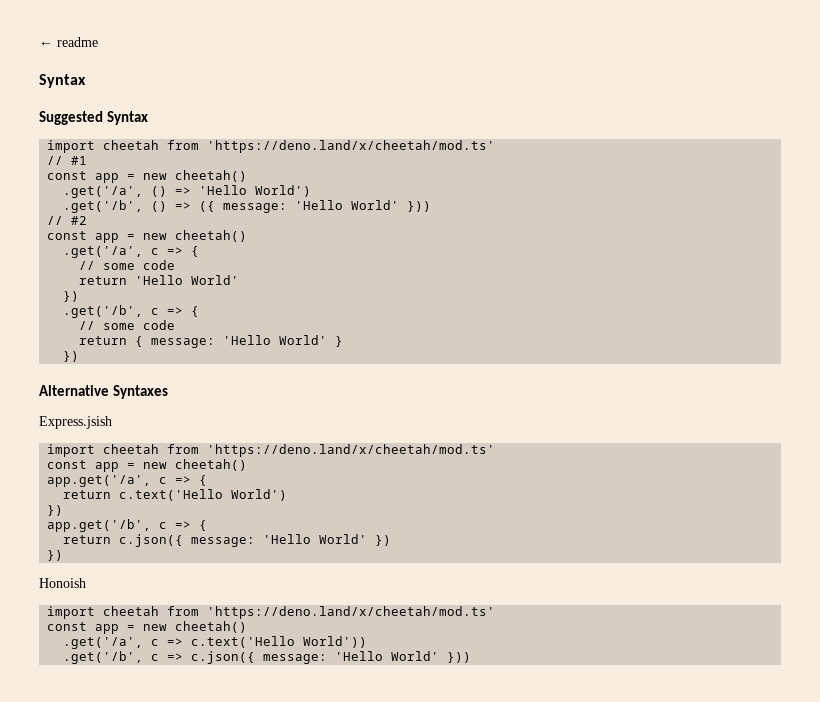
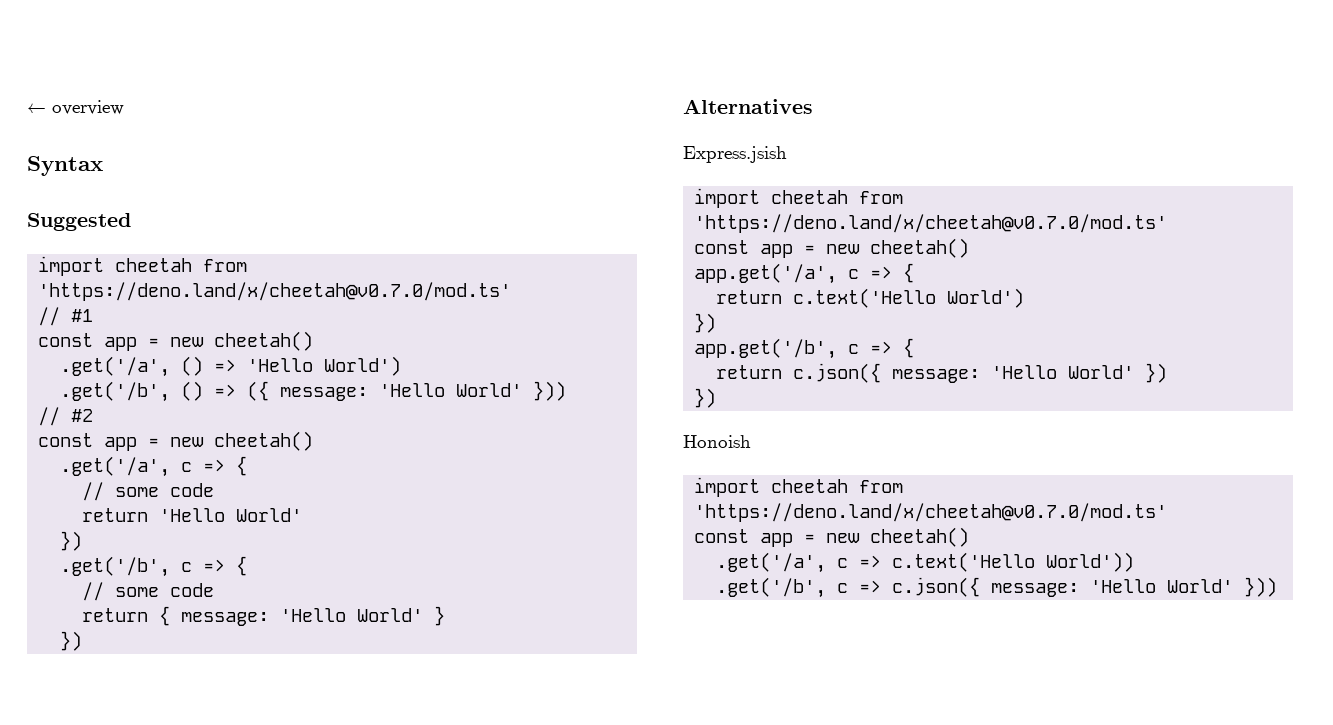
- ← readme
+ ← overview
- Suggested Syntax
- import cheetah from 'https://deno.land/x/cheetah/mod.ts'
+ Suggested
+ import cheetah from 'https://deno.land/x/cheetah@v0.7.0/mod.ts'
- Alternative Syntaxes
+ Alternatives
  Express.jsish
- import cheetah from 'https://deno.land/x/cheetah/mod.ts'
+ import cheetah from 'https://deno.land/x/cheetah@v0.7.0/mod.ts'
  Honoish
- import cheetah from 'https://deno.land/x/cheetah/mod.ts'
+ import cheetah from 'https://deno.land/x/cheetah@v0.7.0/mod.ts'

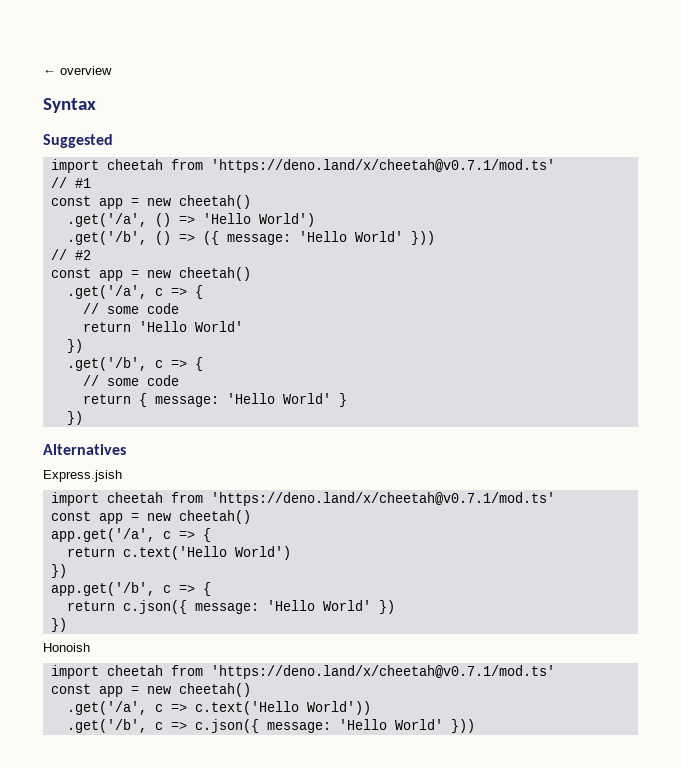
  Suggested
- import cheetah from 'https://deno.land/x/cheetah@v0.7.0/mod.ts'
+ import cheetah from 'https://deno.land/x/cheetah@v0.7.1/mod.ts'
  Express.jsish
- import cheetah from 'https://deno.land/x/cheetah@v0.7.0/mod.ts'
+ import cheetah from 'https://deno.land/x/cheetah@v0.7.1/mod.ts'
  Honoish
- import cheetah from 'https://deno.land/x/cheetah@v0.7.0/mod.ts'
+ import cheetah from 'https://deno.land/x/cheetah@v0.7.1/mod.ts'

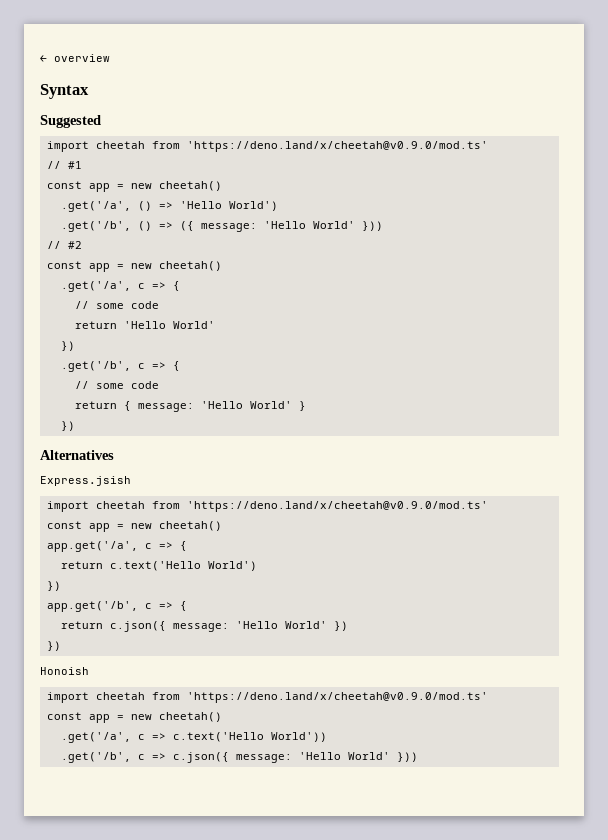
  Suggested
- import cheetah from 'https://deno.land/x/cheetah@v0.7.1/mod.ts'
+ import cheetah from 'https://deno.land/x/cheetah@v0.9.0/mod.ts'
  Express.jsish
- import cheetah from 'https://deno.land/x/cheetah@v0.7.1/mod.ts'
+ import cheetah from 'https://deno.land/x/cheetah@v0.9.0/mod.ts'
  Honoish
- import cheetah from 'https://deno.land/x/cheetah@v0.7.1/mod.ts'
+ import cheetah from 'https://deno.land/x/cheetah@v0.9.0/mod.ts'

